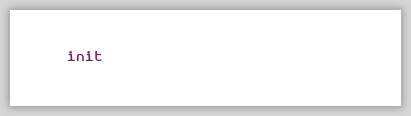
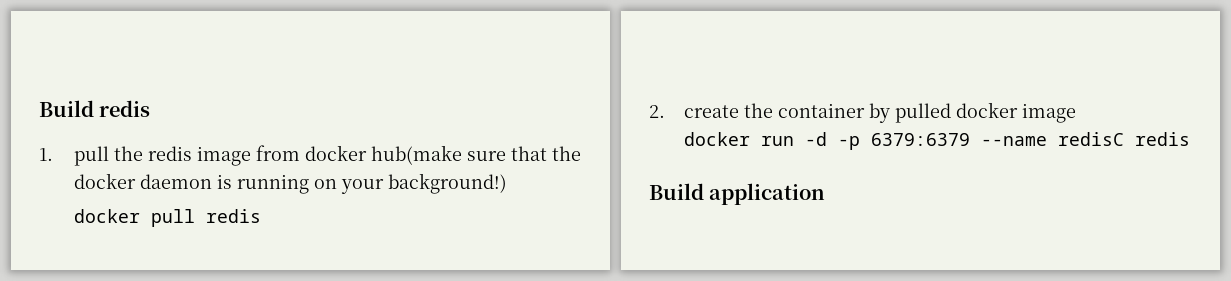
- init
+ Build redis
+ 1. pull the redis image from docker hub(make sure that the docker daemon is running on your background!)
+ docker pull redis
+ 2. create the container by pulled docker image
+ docker run -d -p 6379:6379 --name redisC redis
+ Build application

